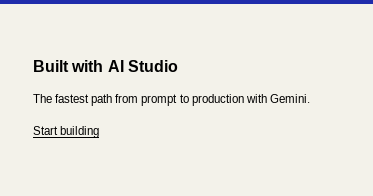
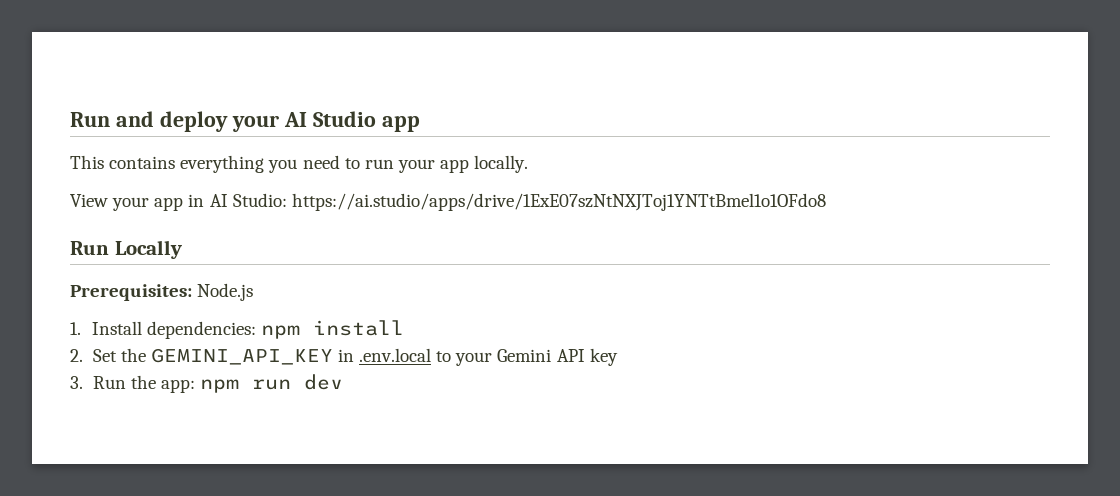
- Built with AI Studio
- The fastest path from prompt to production with Gemini.
- Start building
+ Run and deploy your AI Studio app
+ This contains everything you need to run your app locally.
+ View your app in AI Studio: https://ai.studio/apps/drive/1ExE07szNtNXJToj1YNTtBmel1o1OFdo8
+ Run Locally
+ Prerequisites: Node.js
+ 1. Install dependencies: npm install
+ 2. Set the GEMINI_API_KEY in .env.local to your Gemini API key
+ 3. Run the app: npm run dev

